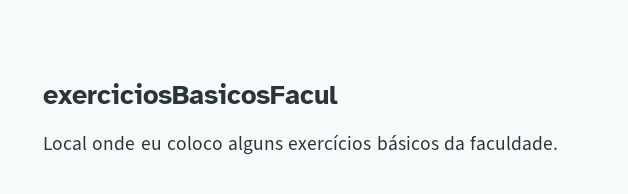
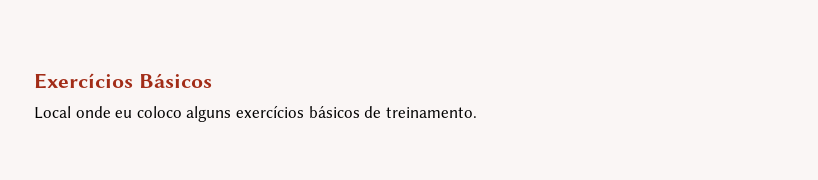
- exerciciosBasicosFacul
+ Exercícios Básicos
- Local onde eu coloco alguns exercícios básicos da faculdade.
+ Local onde eu coloco alguns exercícios básicos de treinamento.

